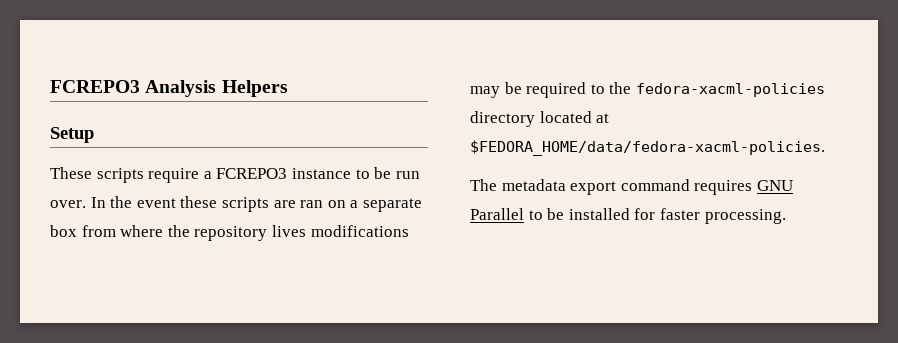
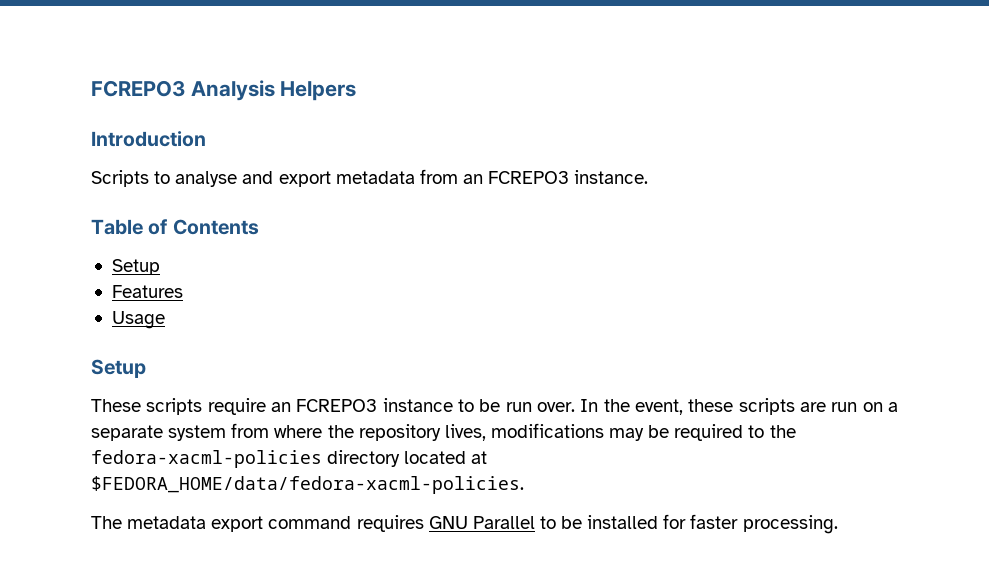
+ Introduction
+ Scripts to analyse and export metadata from an FCREPO3 instance.
+ Table of Contents
+ Setup
+ Features
+ Usage
- These scripts require a FCREPO3 instance to be run over.
+ These scripts require an FCREPO3 instance to be run over.
- In the event these scripts are ran on a separate box from where the repository lives modifications may be required to the fedora-xacml-policies directory located at $FEDORA_HOME/data/fedora-xacml-policies.
+ In the event, these scripts are run on a separate system from where the repository lives, modifications may be required to the fedora-xacml-policies directory located at $FEDORA_HOME/data/fedora-xacml-policies.

